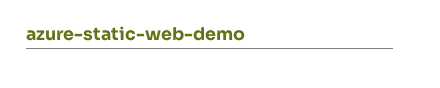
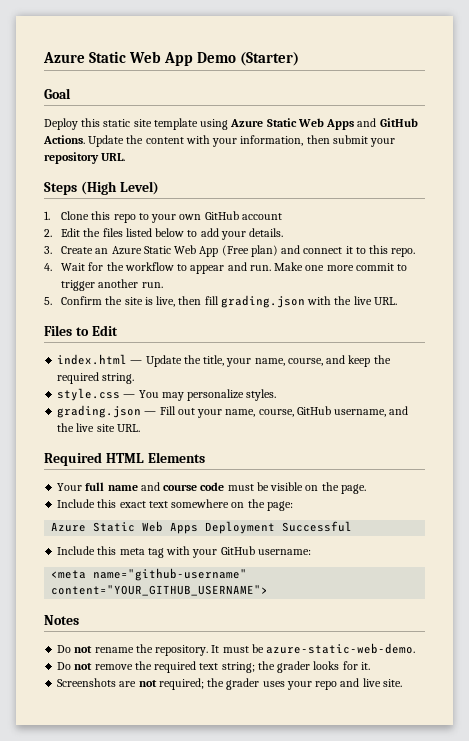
- azure-static-web-demo
+ Azure Static Web App Demo (Starter)
+ Goal
+ Deploy this static site template using Azure Static Web Apps and GitHub Actions. Update the content with your information, then submit your repository URL.
+ Steps (High Level)
+ 1. Clone this repo to your own GitHub account
+ 2. Edit the files listed below to add your details.
+ 3. Create an Azure Static Web App (Free plan) and connect it to this repo.
+ 4. Wait for the workflow to appear and run. Make one more commit to trigger another run.
+ 5. Confirm the site is live, then fill grading.json with the live URL.
+ Files to Edit
+ index.html — Update the title, your name, course, and keep the required string.
+ style.css — You may personalize styles.
+ grading.json — Fill out your name, course, GitHub username, and the live site URL.
+ Required HTML Elements
+ Your full name and course code must be visible on the page.
+ Include this exact text somewhere on the page:
+ Azure Static Web Apps Deployment Successful
+ Include this meta tag with your GitHub username:
+ <meta name="github-username" content="YOUR_GITHUB_USERNAME">
+ Notes
+ Do not rename the repository. It must be azure-static-web-demo.
+ Do not remove the required text string; the grader looks for it.
+ Screenshots are not required; the grader uses your repo and live site.

